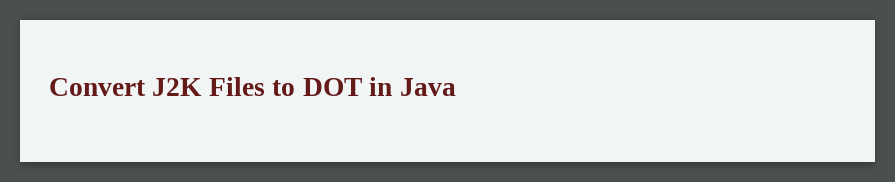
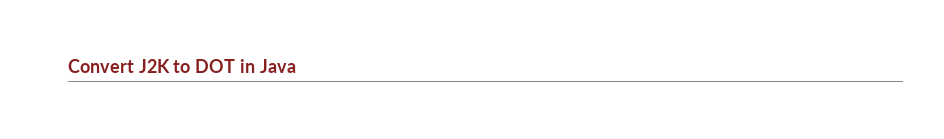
- Convert J2K Files to DOT in Java
+ Convert J2K to DOT in Java

